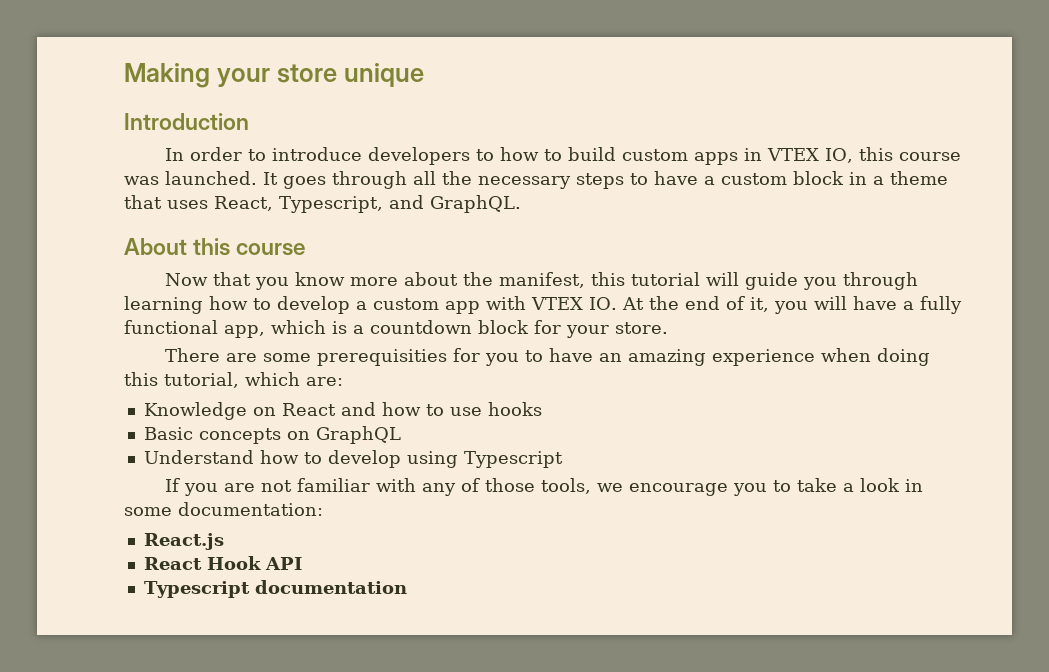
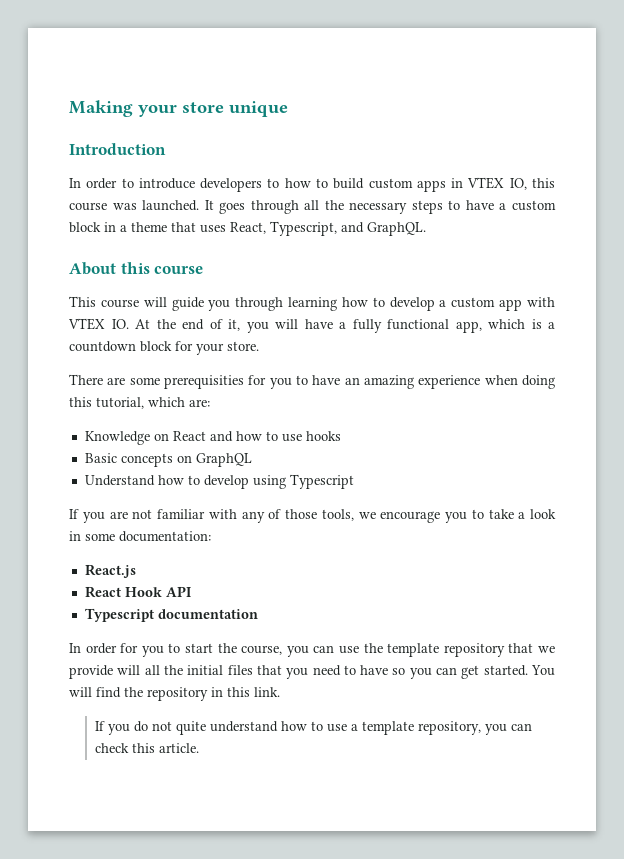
- Now that you know more about the manifest, this tutorial will guide you through learning how to develop a custom app with VTEX IO. At the end of it, you will have a fully functional app, which is a countdown block for your store.
+ This course will guide you through learning how to develop a custom app with VTEX IO. At the end of it, you will have a fully functional app, which is a countdown block for your store.
+ In order for you to start the course, you can use the template repository that we provide will all the initial files that you need to have so you can get started. You will find the repository in this link.
+ If you do not quite understand how to use a template repository, you can check this article.

